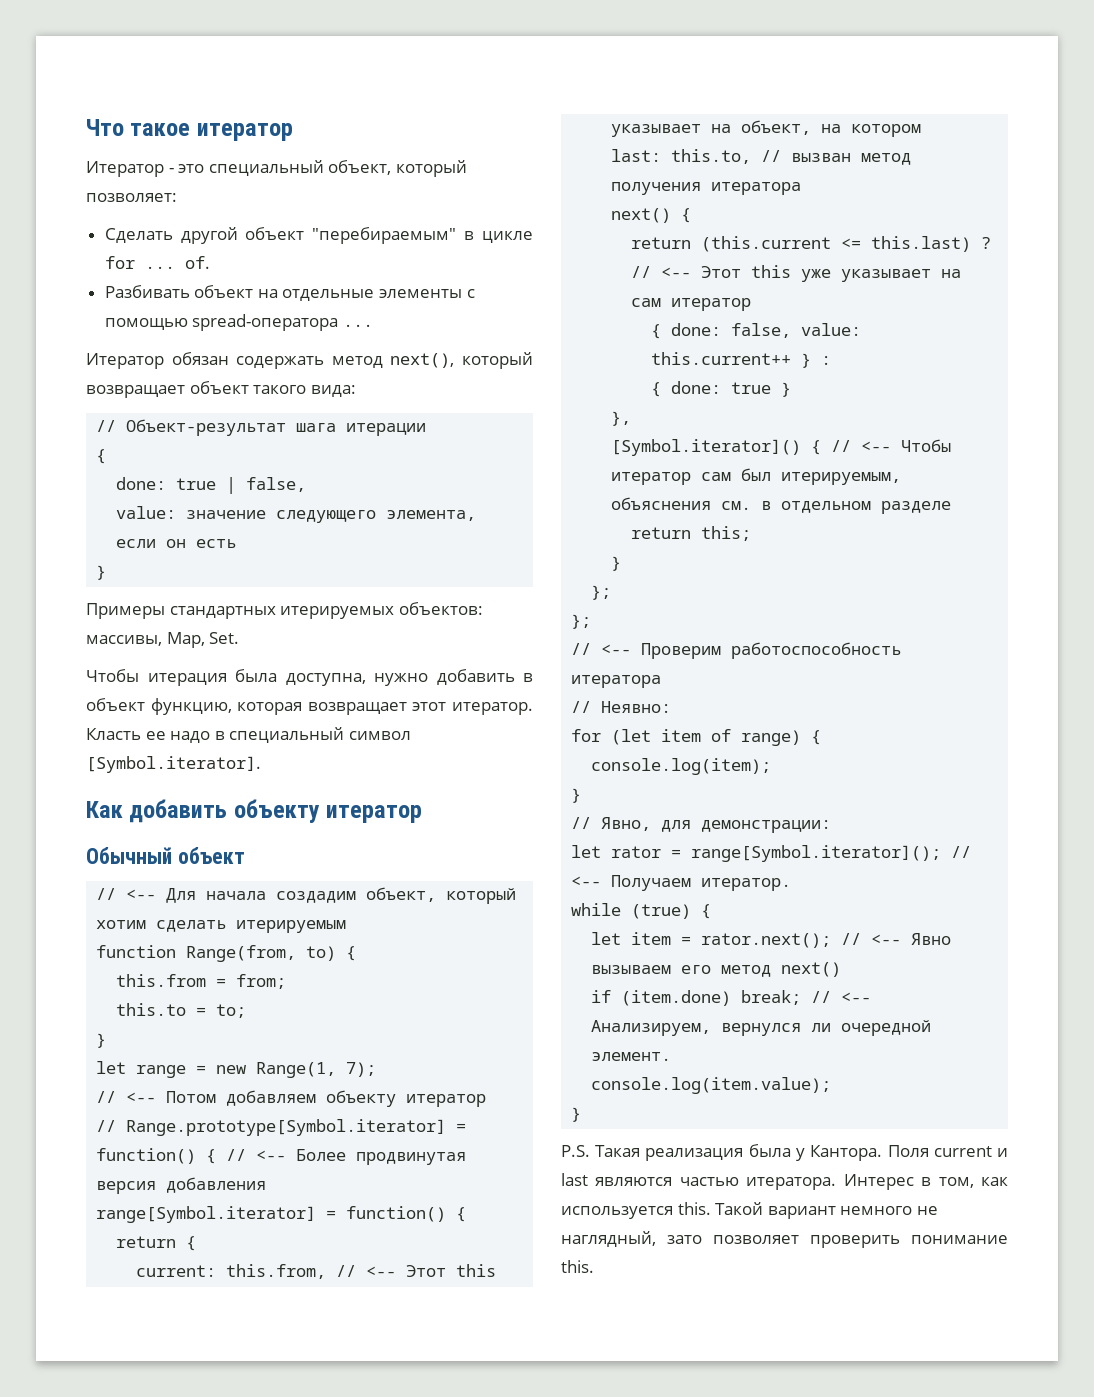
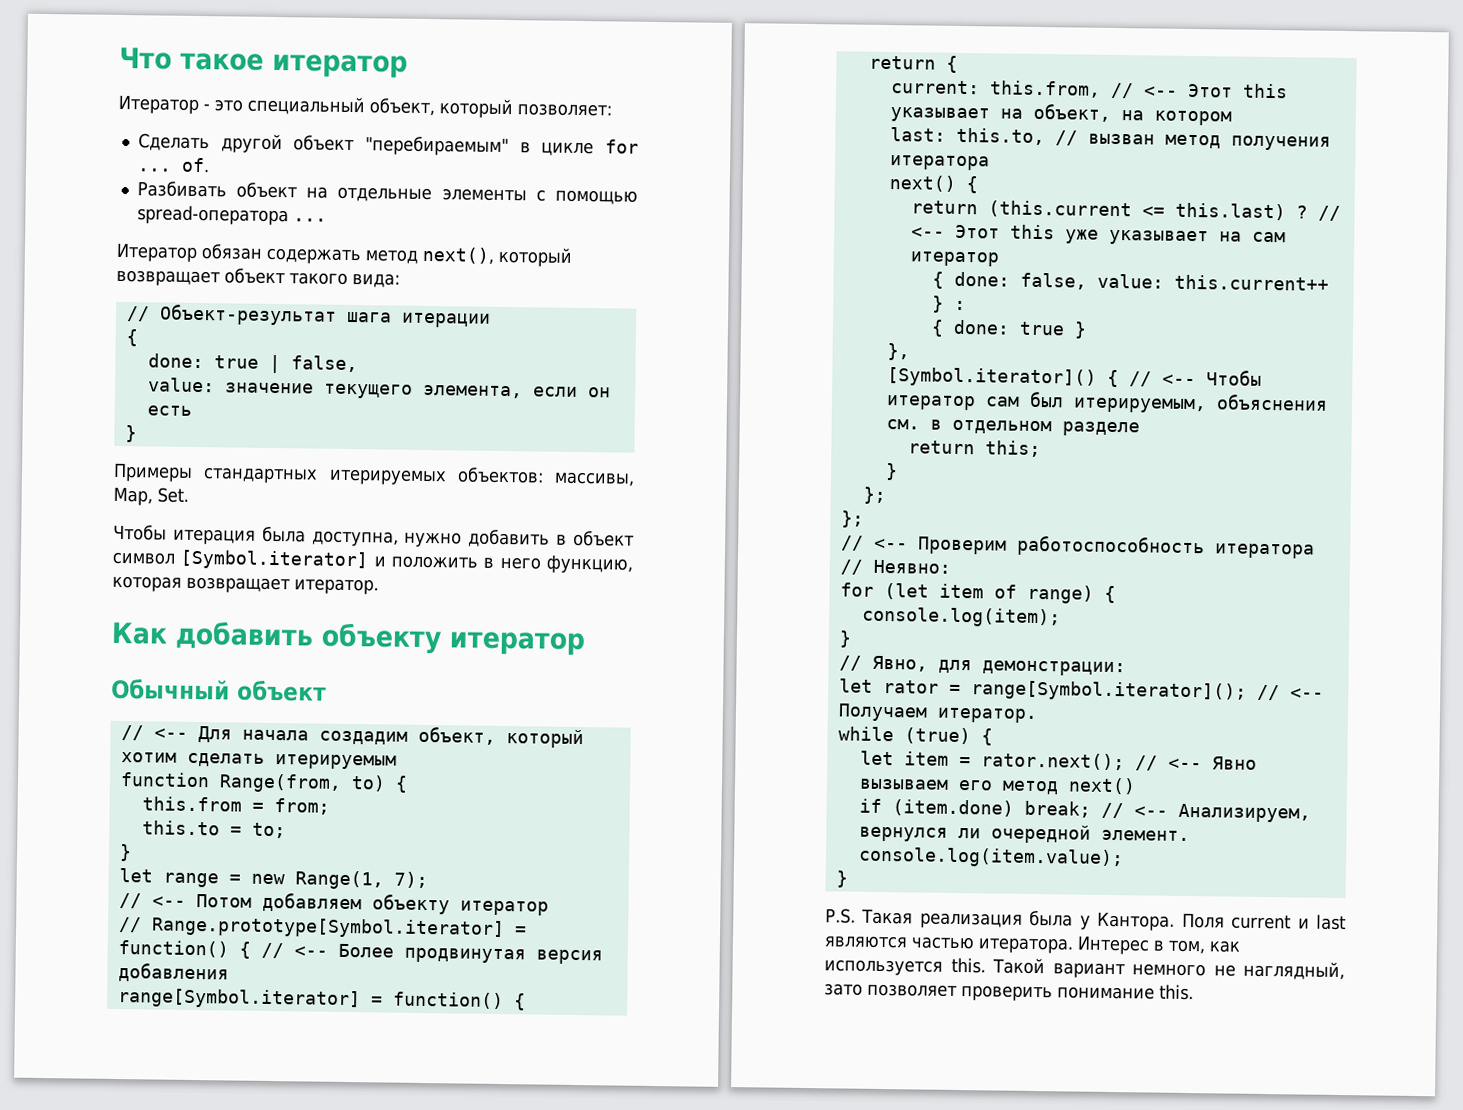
- value: значение следующего элемента, если он есть
+ value: значение текущего элемента, если он есть
- Чтобы итерация была доступна, нужно добавить в объект функцию, которая возвращает этот итератор. Класть ее надо в специальный символ [Symbol.iterator].
+ Чтобы итерация была доступна, нужно добавить в объект символ [Symbol.iterator] и положить в него функцию, которая возвращает итератор.

